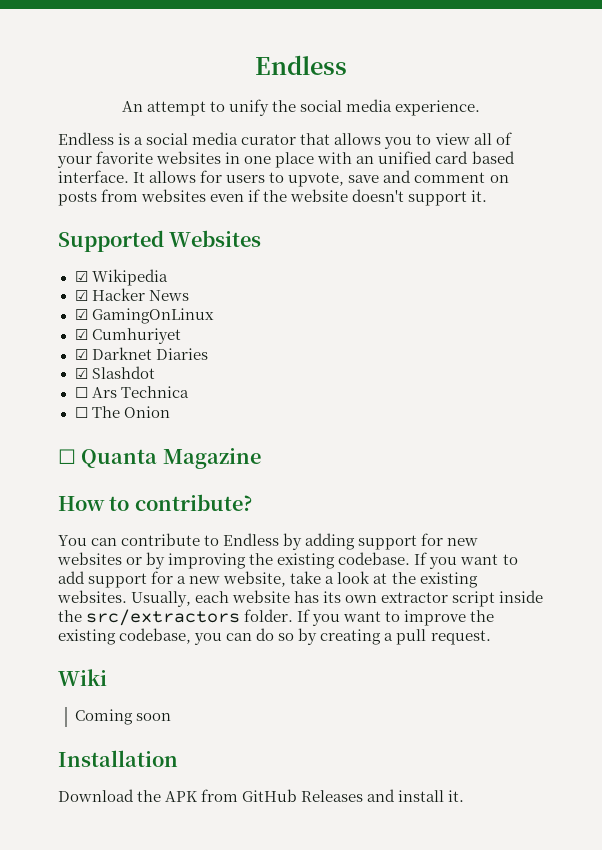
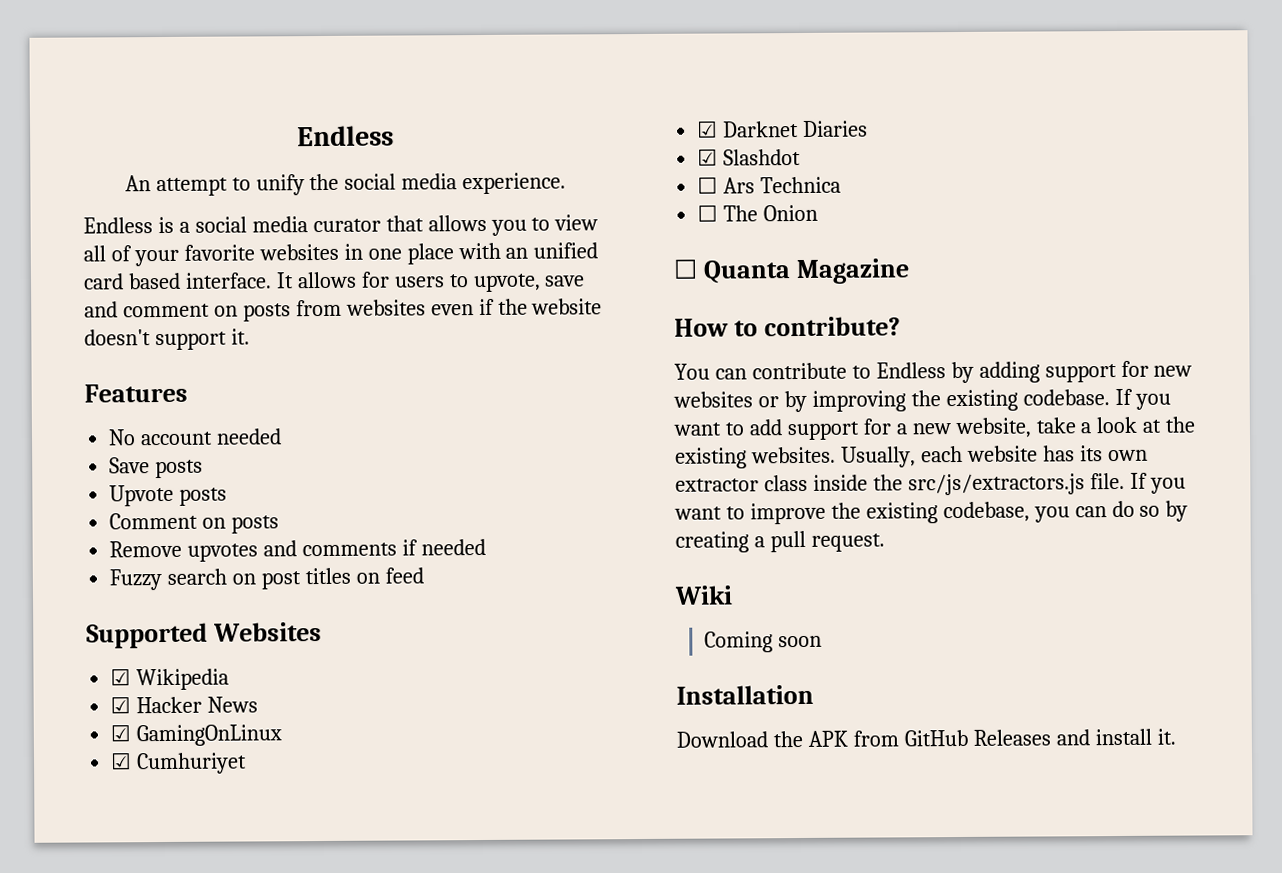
+ Features
+ No account needed
+ Save posts
+ Upvote posts
+ Comment on posts
+ Remove upvotes and comments if needed
+ Fuzzy search on post titles on feed
- Usually, each website has its own extractor script inside the src/extractors folder.
+ Usually, each website has its own extractor class inside the src/js/extractors.js file.

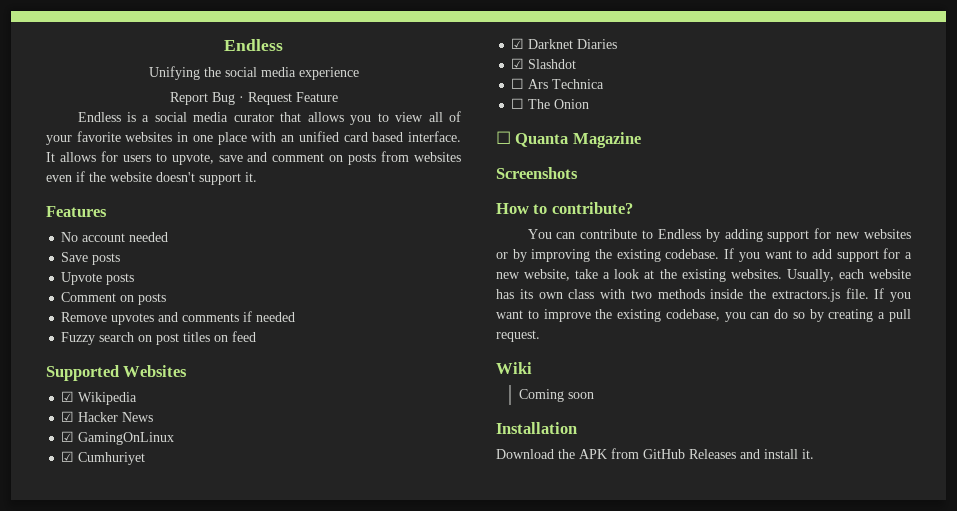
- An attempt to unify the social media experience.
+ Unifying the social media experience
+ Report Bug · Request Feature
+ Screenshots
- Usually, each website has its own extractor class inside the src/js/extractors.js file.
+ Usually, each website has its own class with two methods inside the extractors.js file.

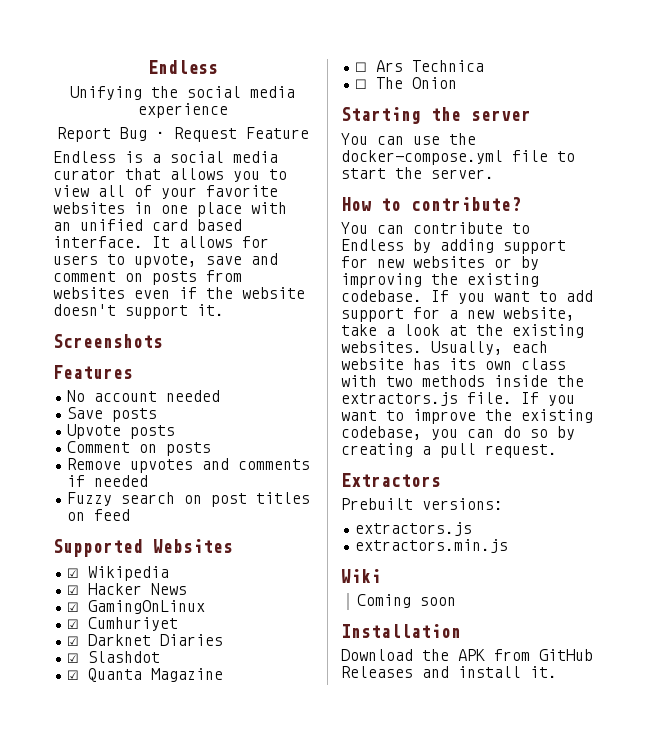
+ Screenshots
+ ☑ Quanta Magazine
- ☐ Quanta Magazine
- Screenshots
+ Starting the server
+ You can use the docker-compose.yml file to start the server.
+ Extractors
+ Prebuilt versions:
+ extractors.js
+ extractors.min.js

